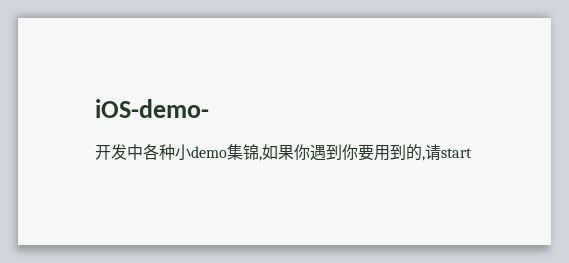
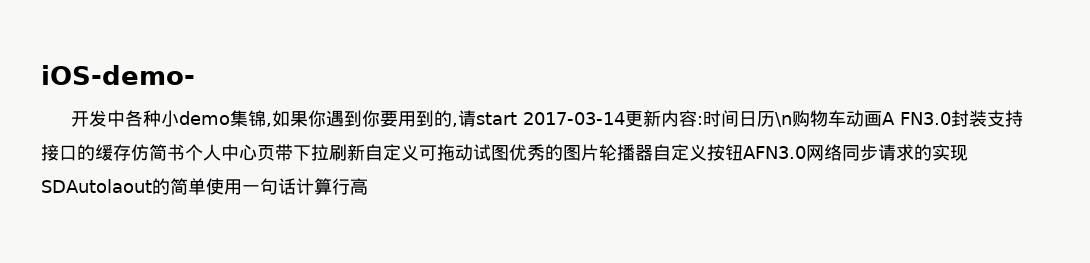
- 开发中各种小demo集锦,如果你遇到你要用到的,请start
+ 开发中各种小demo集锦,如果你遇到你要用到的,请start 2017-03-14更新内容:时间日历\n购物车动画A FN3.0封装支持接口的缓存仿简书个人中心页带下拉刷新自定义可拖动试图优秀的图片轮播器自定义按钮AFN3.0网络同步请求的实现SDAutolaout的简单使用一句话计算行高

